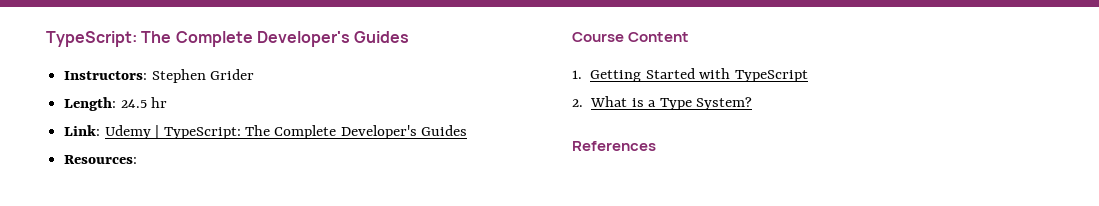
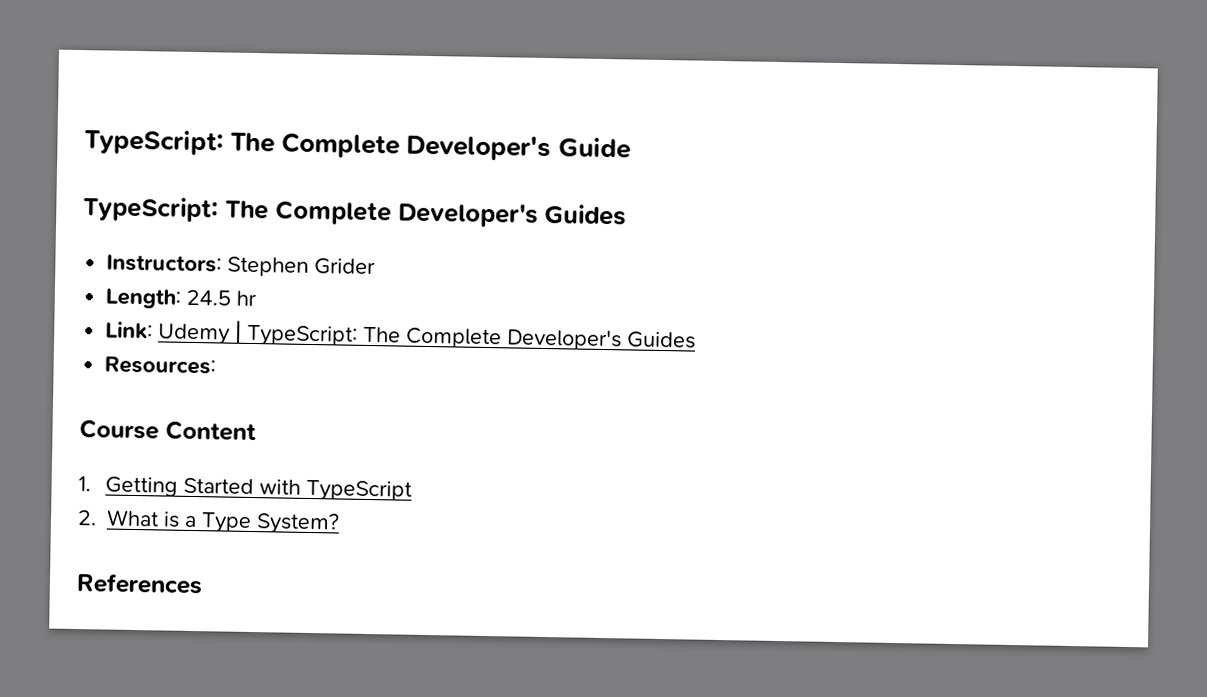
+ TypeScript: The Complete Developer's Guide

